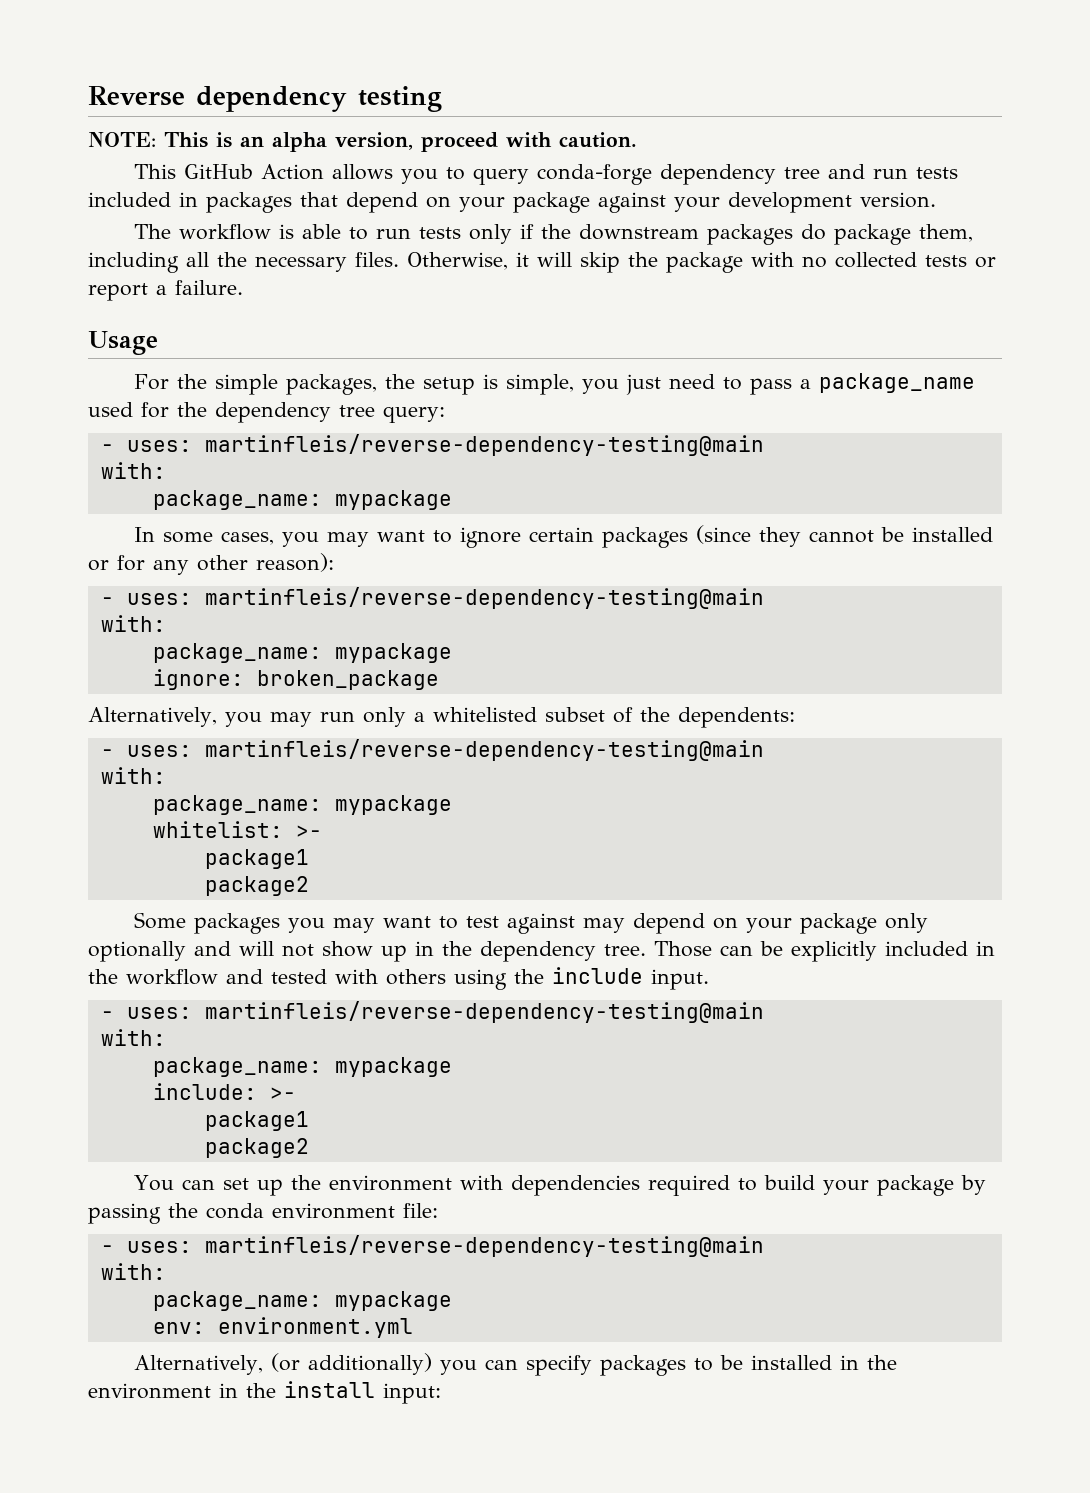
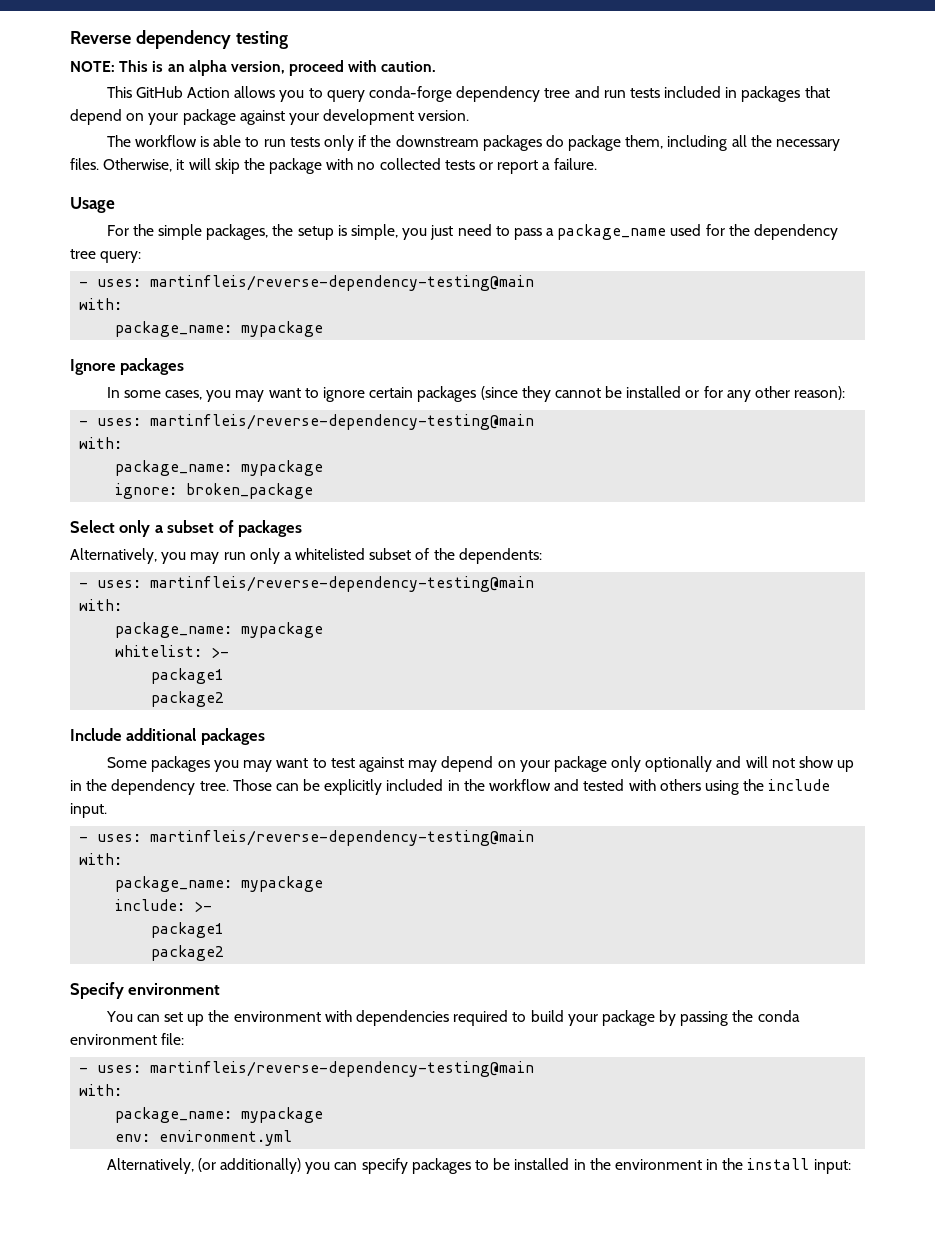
+ Ignore packages
+ Select only a subset of packages
+ Include additional packages
+ Specify environment

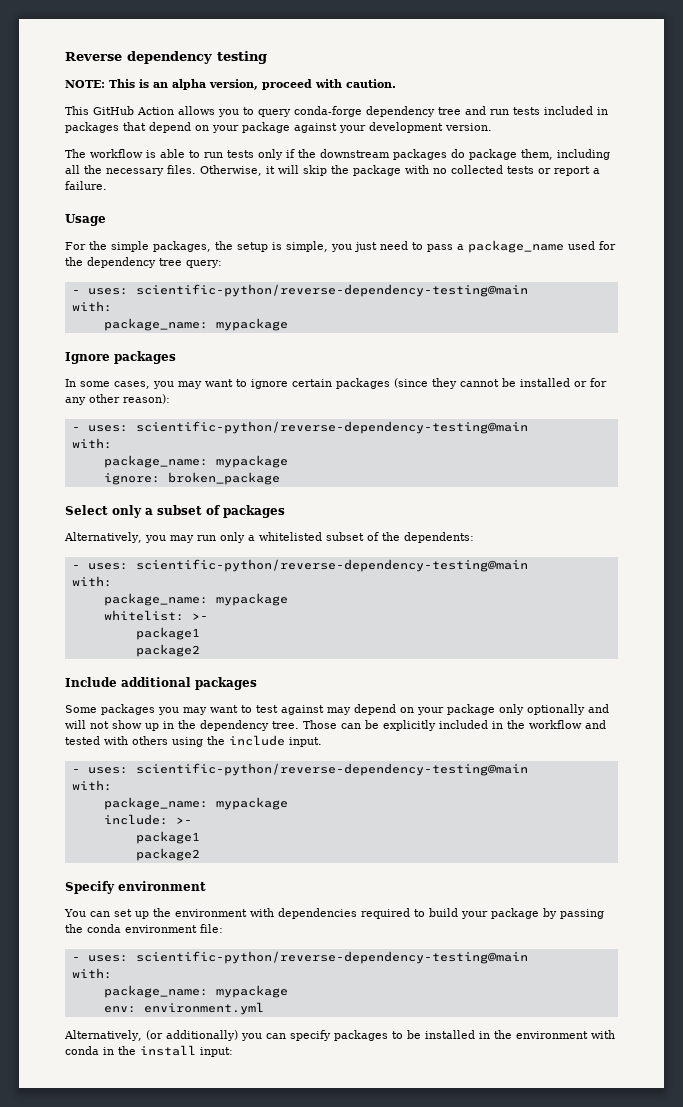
  For the simple packages, the setup is simple, you just need to pass a package_name used for the dependency tree query:
- - uses: martinfleis/reverse-dependency-testing@main
+ - uses: scientific-python/reverse-dependency-testing@main
  In some cases, you may want to ignore certain packages (since they cannot be installed or for any other reason):
- - uses: martinfleis/reverse-dependency-testing@main
+ - uses: scientific-python/reverse-dependency-testing@main
  Alternatively, you may run only a whitelisted subset of the dependents:
- - uses: martinfleis/reverse-dependency-testing@main
+ - uses: scientific-python/reverse-dependency-testing@main
  Those can be explicitly included in the workflow and tested with others using the include input.
- - uses: martinfleis/reverse-dependency-testing@main
+ - uses: scientific-python/reverse-dependency-testing@main
  You can set up the environment with dependencies required to build your package by passing the conda environment file:
- - uses: martinfleis/reverse-dependency-testing@main
+ - uses: scientific-python/reverse-dependency-testing@main
- Alternatively, (or additionally) you can specify packages to be installed in the environment in the install input:
+ Alternatively, (or additionally) you can specify packages to be installed in the environment with conda in the install input:

